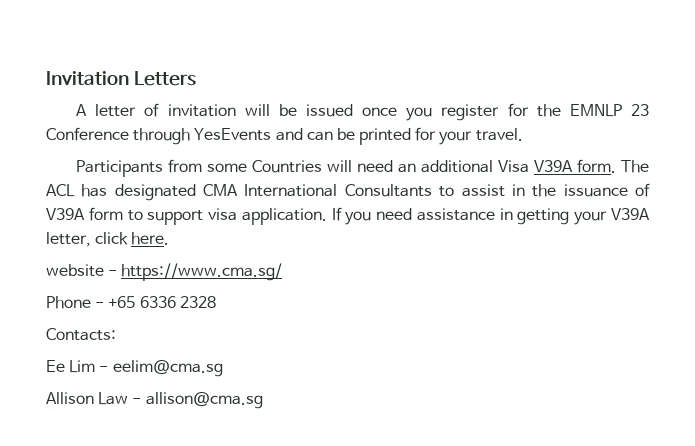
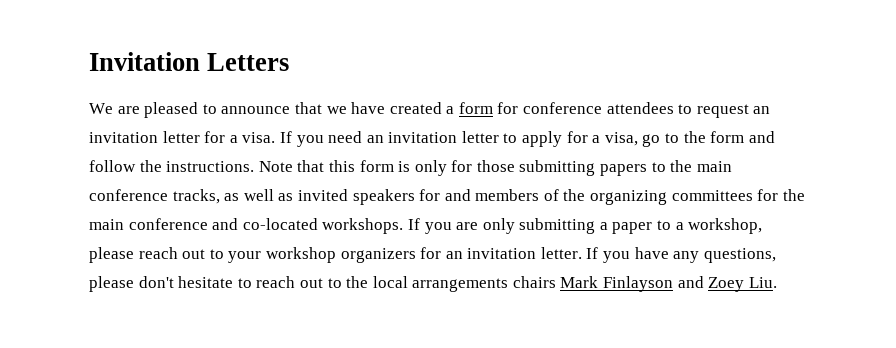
- A letter of invitation will be issued once you register for the EMNLP 23 Conference through YesEvents and can be printed for your travel.
- Participants from some Countries will need an additional Visa V39A form. The ACL has designated CMA International Consultants to assist in the issuance of V39A form to support visa application. If you need assistance in getting your V39A letter, click here.
- website - https://www.cma.sg/
- Phone - +65 6336 2328
- Contacts:
- Ee Lim - eelim@cma.sg
- Allison Law - allison@cma.sg
+ We are pleased to announce that we have created a form for conference attendees to request an invitation letter for a visa. If you need an invitation letter to apply for a visa, go to the form and follow the instructions. Note that this form is only for those submitting papers to the main conference tracks, as well as invited speakers for and members of the organizing committees for the main conference and co-located workshops. If you are only submitting a paper to a workshop, please reach out to your workshop organizers for an invitation letter. If you have any questions, please don't hesitate to reach out to the local arrangements chairs Mark Finlayson and Zoey Liu.

